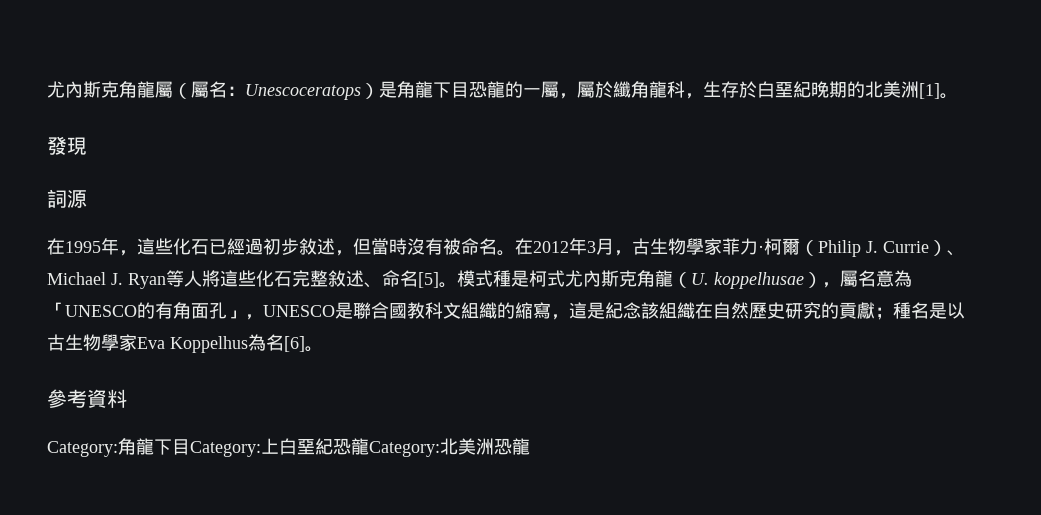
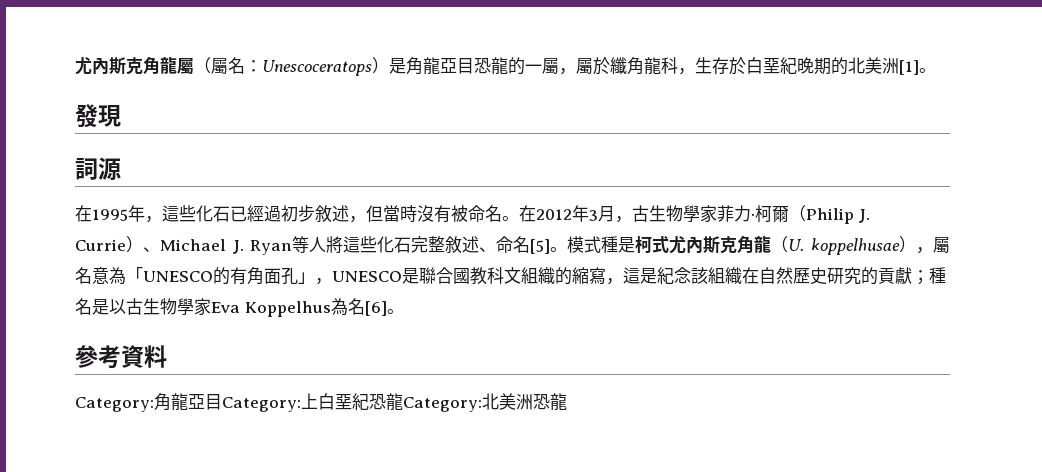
- 尤內斯克角龍屬（屬名：Unescoceratops）是角龍下目恐龍的一屬，屬於纖角龍科，生存於白堊紀晚期的北美洲[1]。
+ 尤內斯克角龍屬（屬名：Unescoceratops）是角龍亞目恐龍的一屬，屬於纖角龍科，生存於白堊紀晚期的北美洲[1]。
- Category:角龍下目Category:上白堊紀恐龍Category:北美洲恐龍
+ Category:角龍亞目Category:上白堊紀恐龍Category:北美洲恐龍

